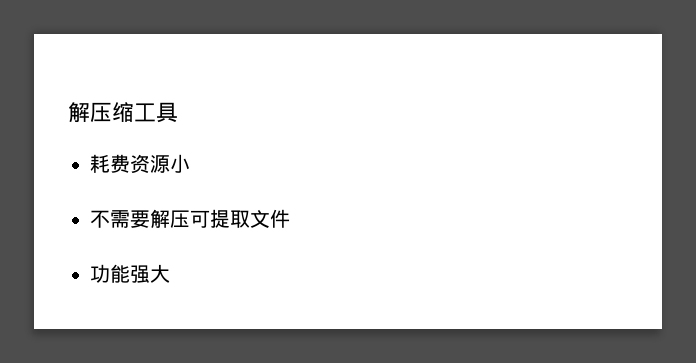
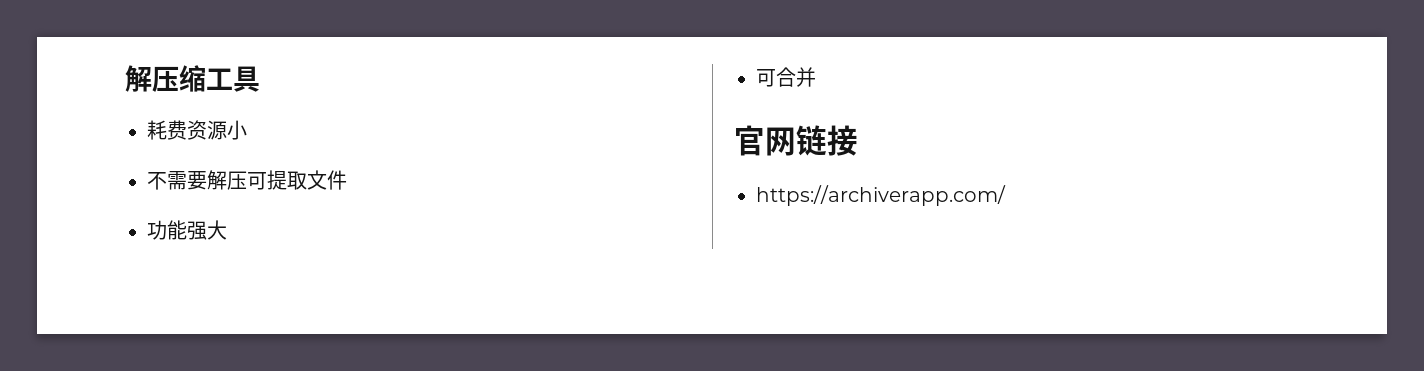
+ 可合并
+ 官网链接
+ https://archiverapp.com/

